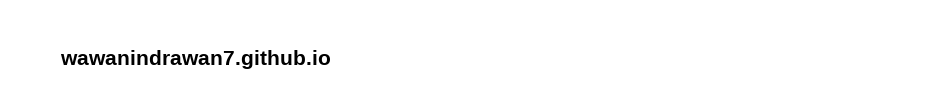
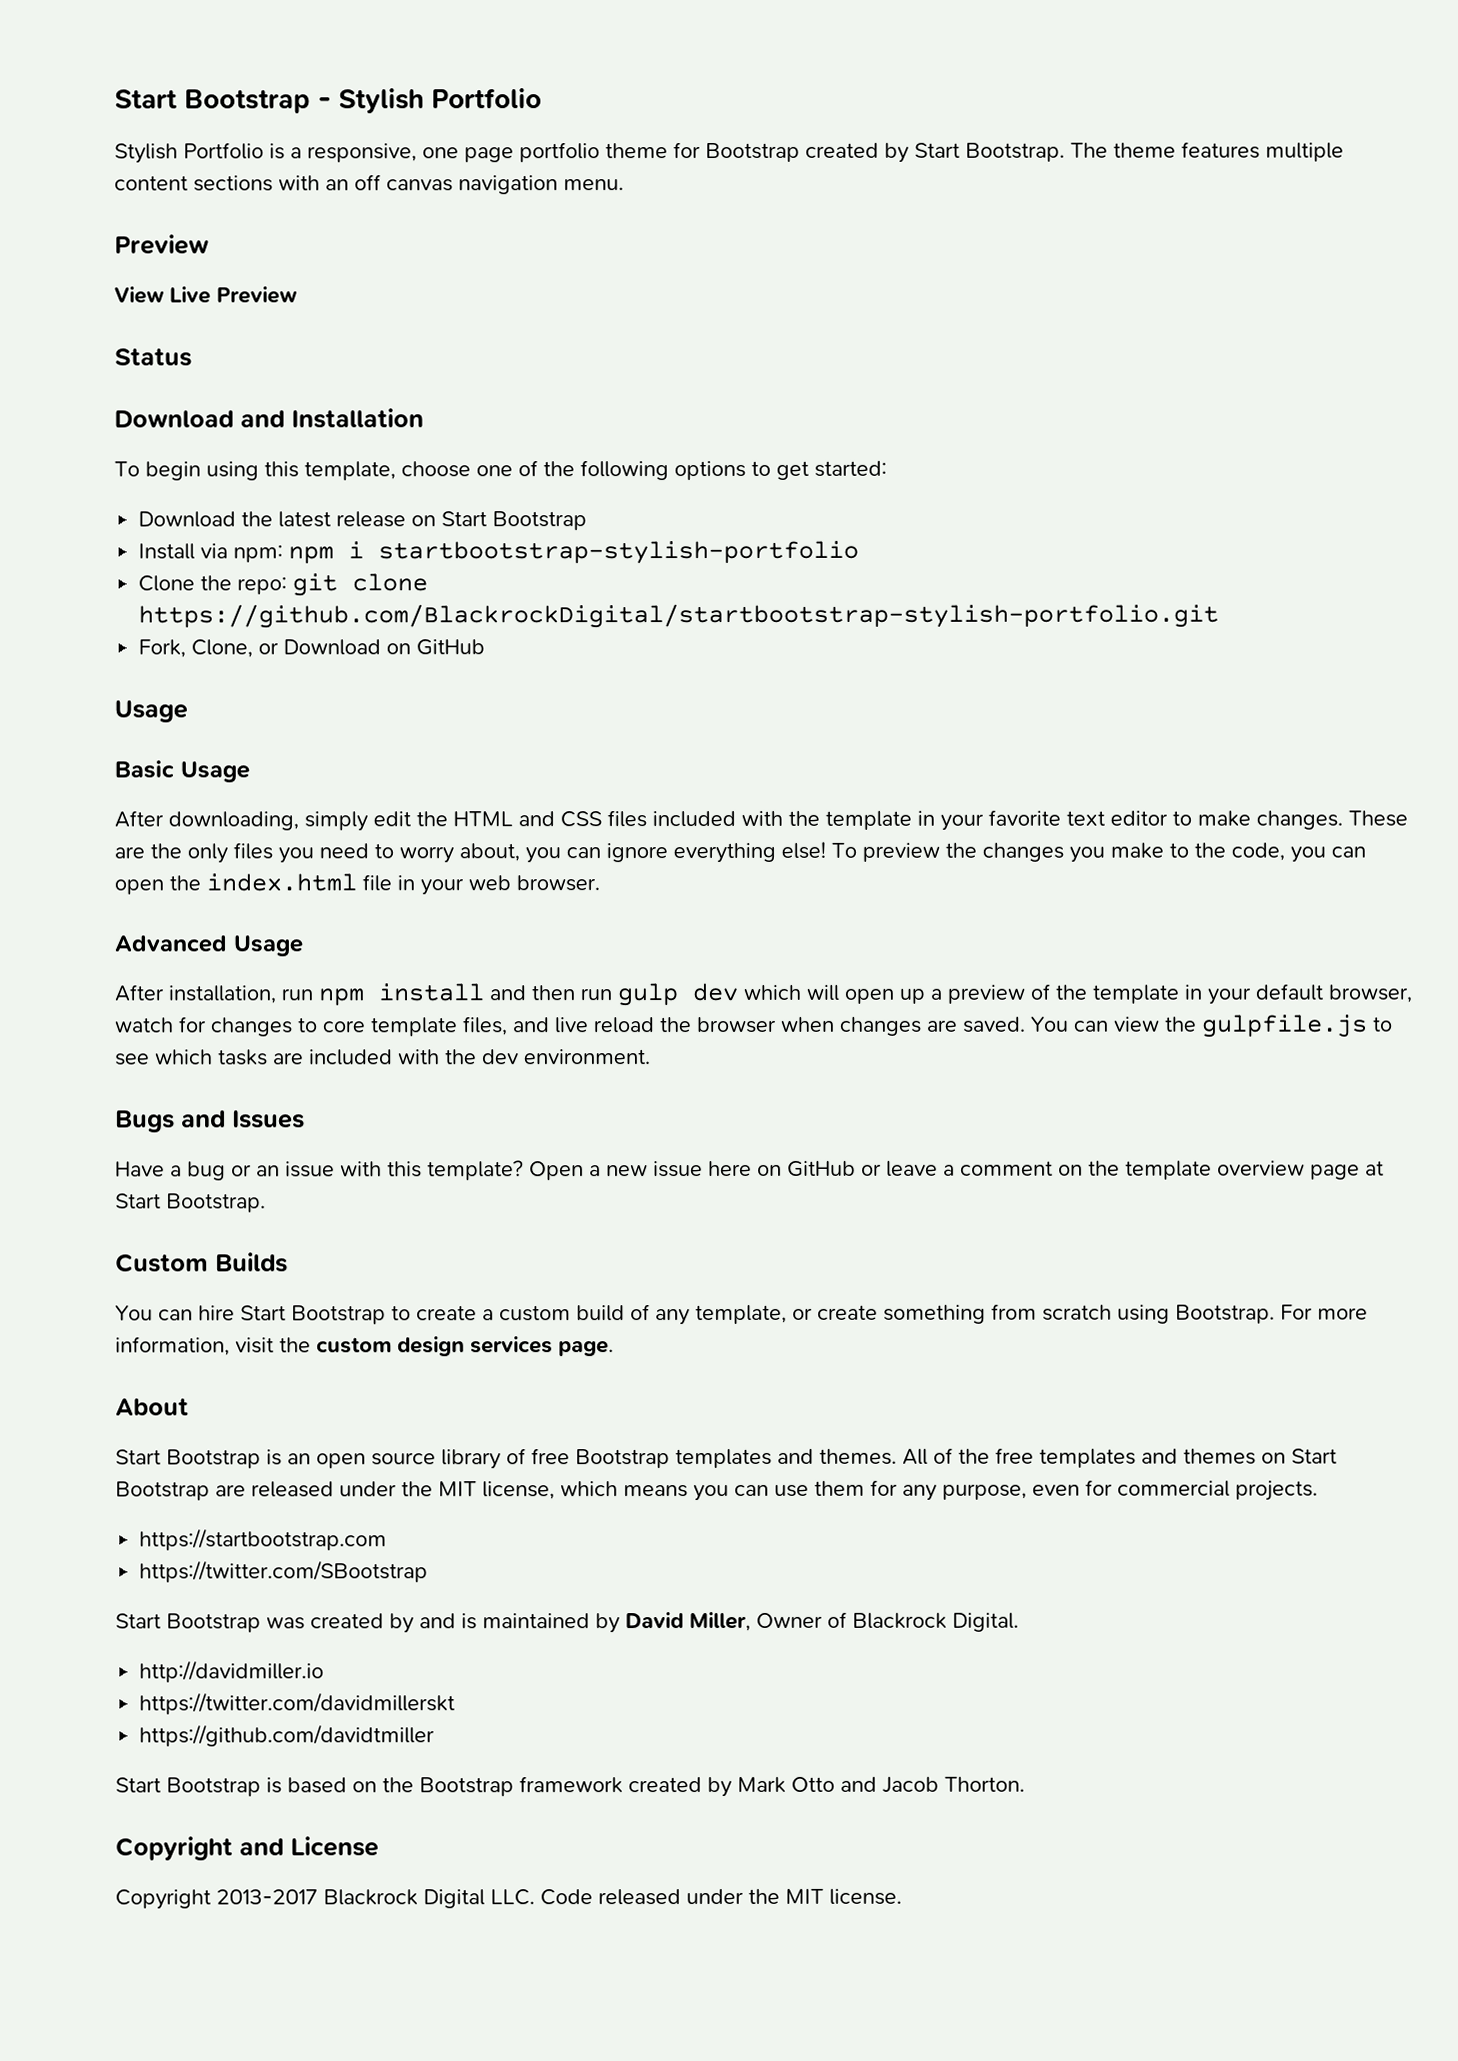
- wawanindrawan7.github.io
+ Start Bootstrap - Stylish Portfolio
+ Stylish Portfolio is a responsive, one page portfolio theme for Bootstrap created by Start Bootstrap. The theme features multiple content sections with an off canvas navigation menu.
+ Preview
+ View Live Preview
+ Status
+ Download and Installation
+ To begin using this template, choose one of the following options to get started:
+ Download the latest release on Start Bootstrap
+ Install via npm: npm i startbootstrap-stylish-portfolio
+ Clone the repo: git clone https://github.com/BlackrockDigital/startbootstrap-stylish-portfolio.git
+ Fork, Clone, or Download on GitHub
+ Usage
+ Basic Usage
+ After downloading, simply edit the HTML and CSS files included with the template in your favorite text editor to make changes. These are the only files you need to worry about, you can ignore everything else! To preview the changes you make to the code, you can open the index.html file in your web browser.
+ Advanced Usage
+ After installation, run npm install and then run gulp dev which will open up a preview of the template in your default browser, watch for changes to core template files, and live reload the browser when changes are saved. You can view the gulpfile.js to see which tasks are included with the dev environment.
+ Bugs and Issues
+ Have a bug or an issue with this template? Open a new issue here on GitHub or leave a comment on the template overview page at Start Bootstrap.
+ Custom Builds
+ You can hire Start Bootstrap to create a custom build of any template, or create something from scratch using Bootstrap. For more information, visit the custom design services page.
+ About
+ Start Bootstrap is an open source library of free Bootstrap templates and themes. All of the free templates and themes on Start Bootstrap are released under the MIT license, which means you can use them for any purpose, even for commercial projects.
+ https://startbootstrap.com
+ https://twitter.com/SBootstrap
+ Start Bootstrap was created by and is maintained by David Miller, Owner of Blackrock Digital.
+ http://davidmiller.io
+ https://twitter.com/davidmillerskt
+ https://github.com/davidtmiller
+ Start Bootstrap is based on the Bootstrap framework created by Mark Otto and Jacob Thorton.
+ Copyright and License
+ Copyright 2013-2017 Blackrock Digital LLC. Code released under the MIT license.

